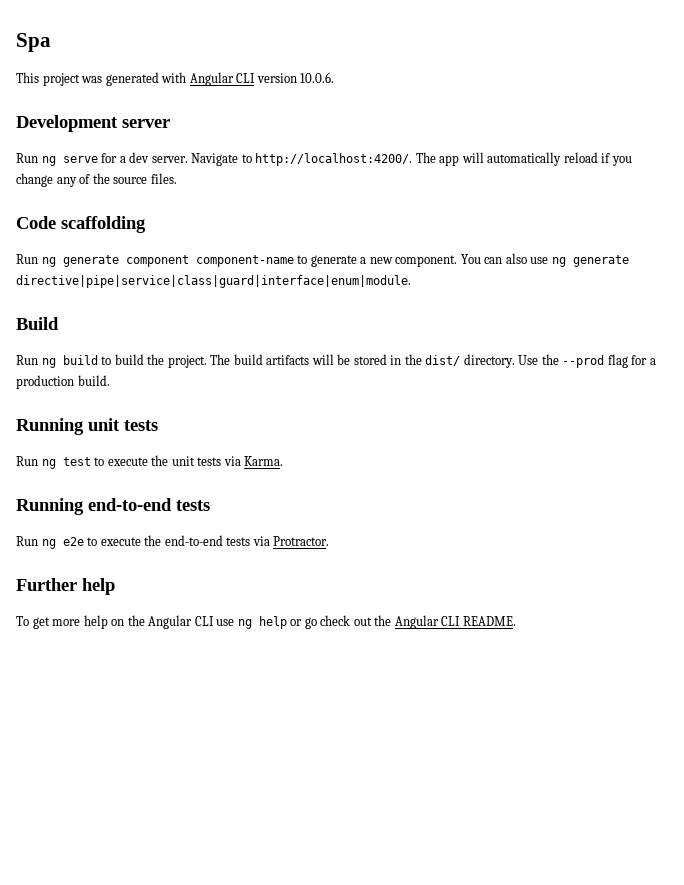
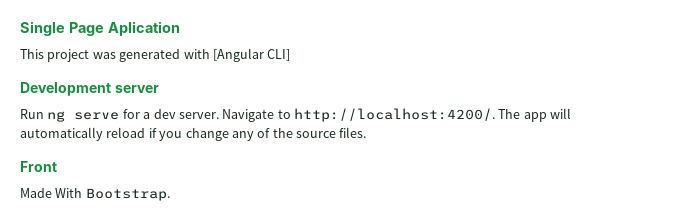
- Spa
+ Single Page Aplication
- This project was generated with Angular CLI version 10.0.6.
+ This project was generated with [Angular CLI]
- Code scaffolding
- Run ng generate component component-name to generate a new component. You can also use ng generate directive|pipe|service|class|guard|interface|enum|module.
- Build
- Run ng build to build the project. The build artifacts will be stored in the dist/ directory. Use the --prod flag for a production build.
- Running unit tests
- Run ng test to execute the unit tests via Karma.
- Running end-to-end tests
- Run ng e2e to execute the end-to-end tests via Protractor.
- Further help
- To get more help on the Angular CLI use ng help or go check out the Angular CLI README.
+ Front
+ Made With Bootstrap.

